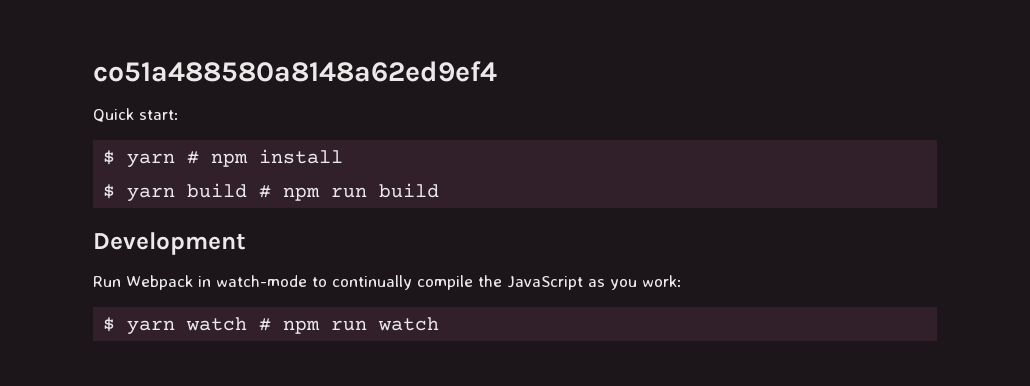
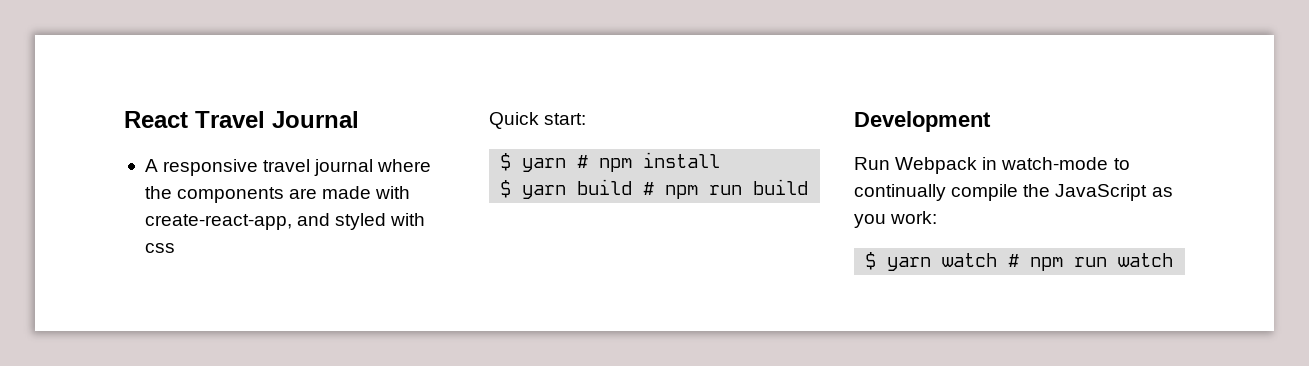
- co51a488580a8148a62ed9ef4
+ React Travel Journal
+ A responsive travel journal where the components are made with create-react-app, and styled with css

